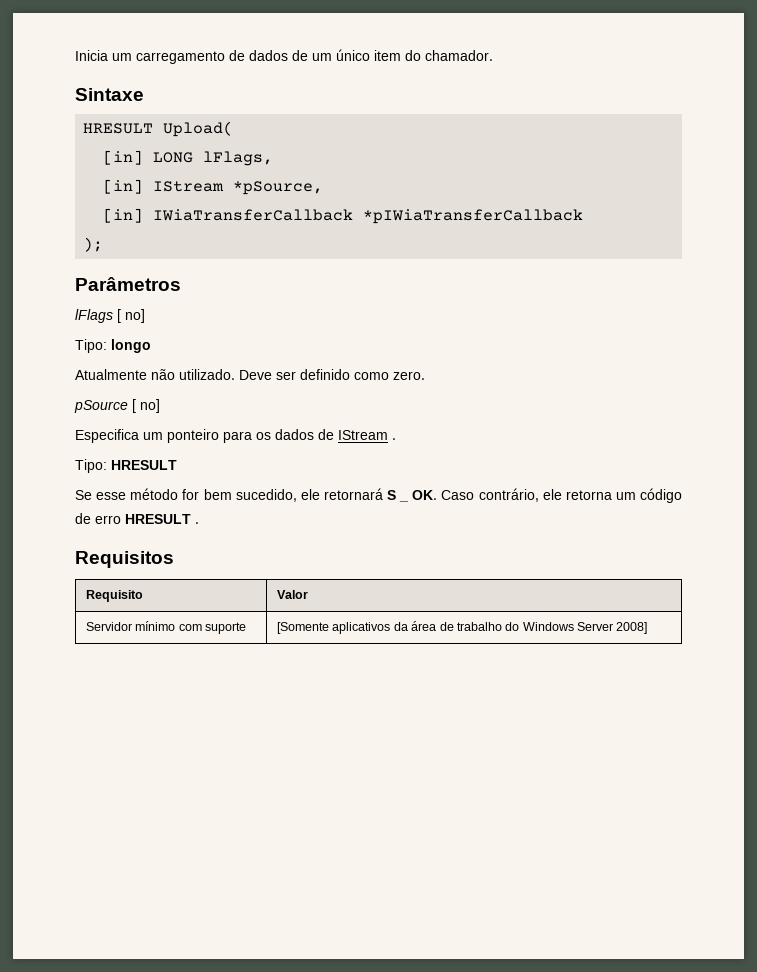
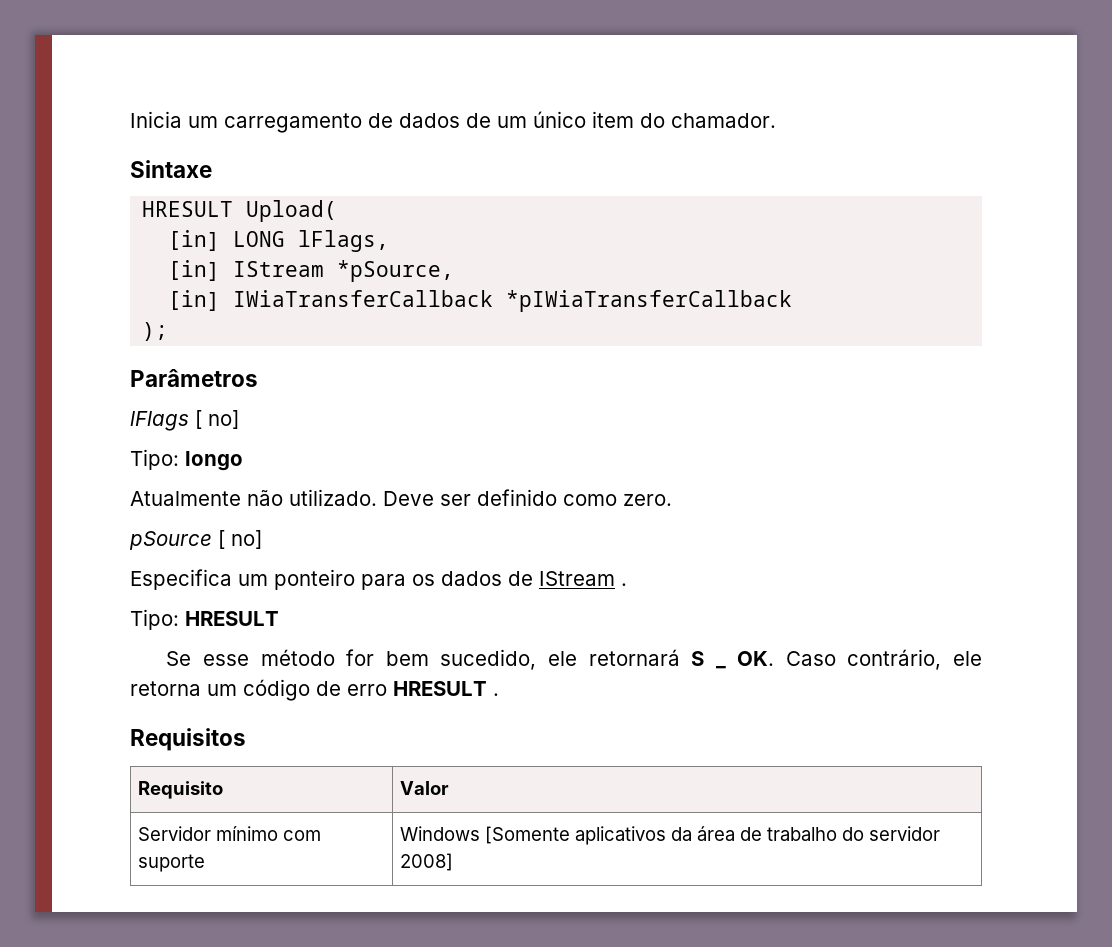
- Servidor mínimo com suporte | [Somente aplicativos da área de trabalho do Windows Server 2008]
+ Servidor mínimo com suporte | Windows [Somente aplicativos da área de trabalho do servidor 2008]

